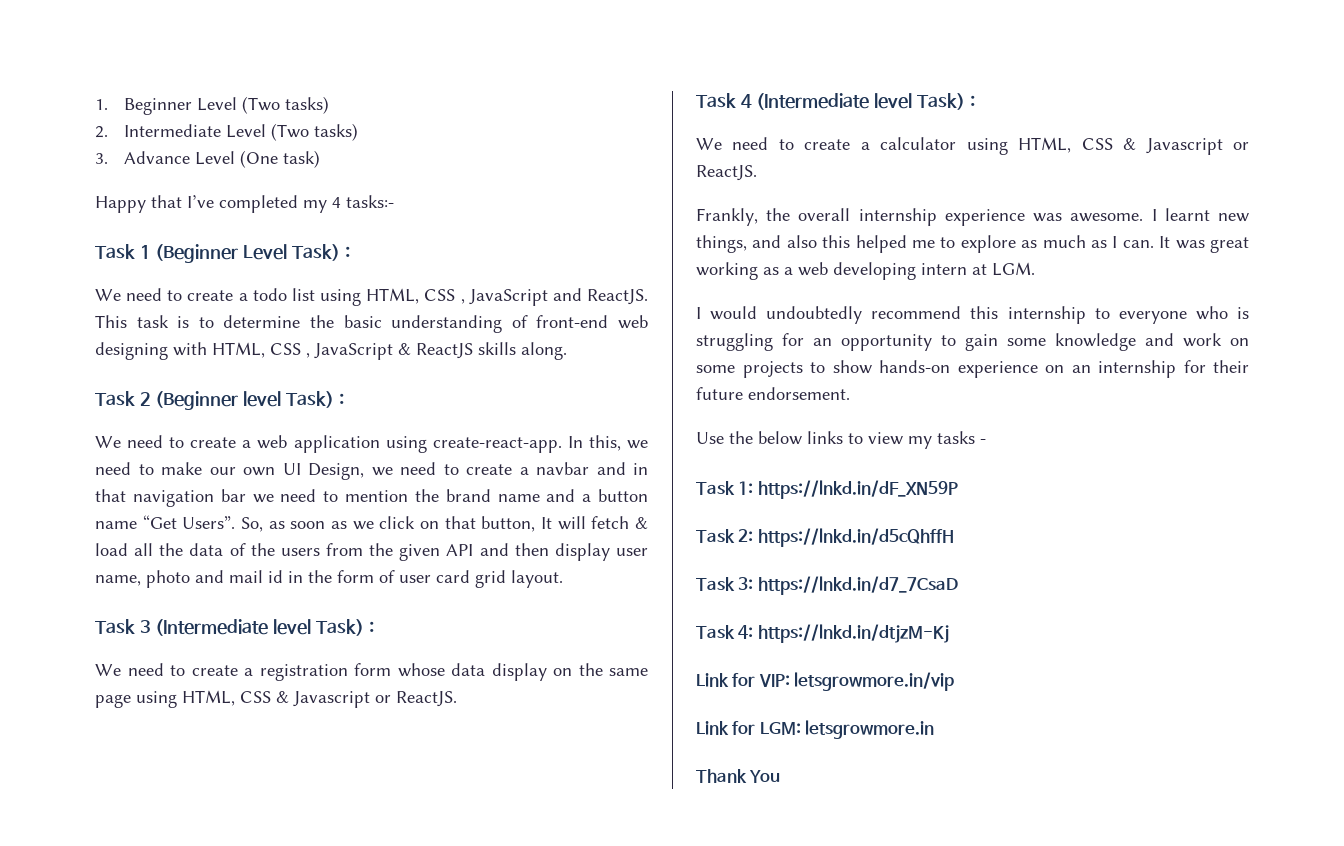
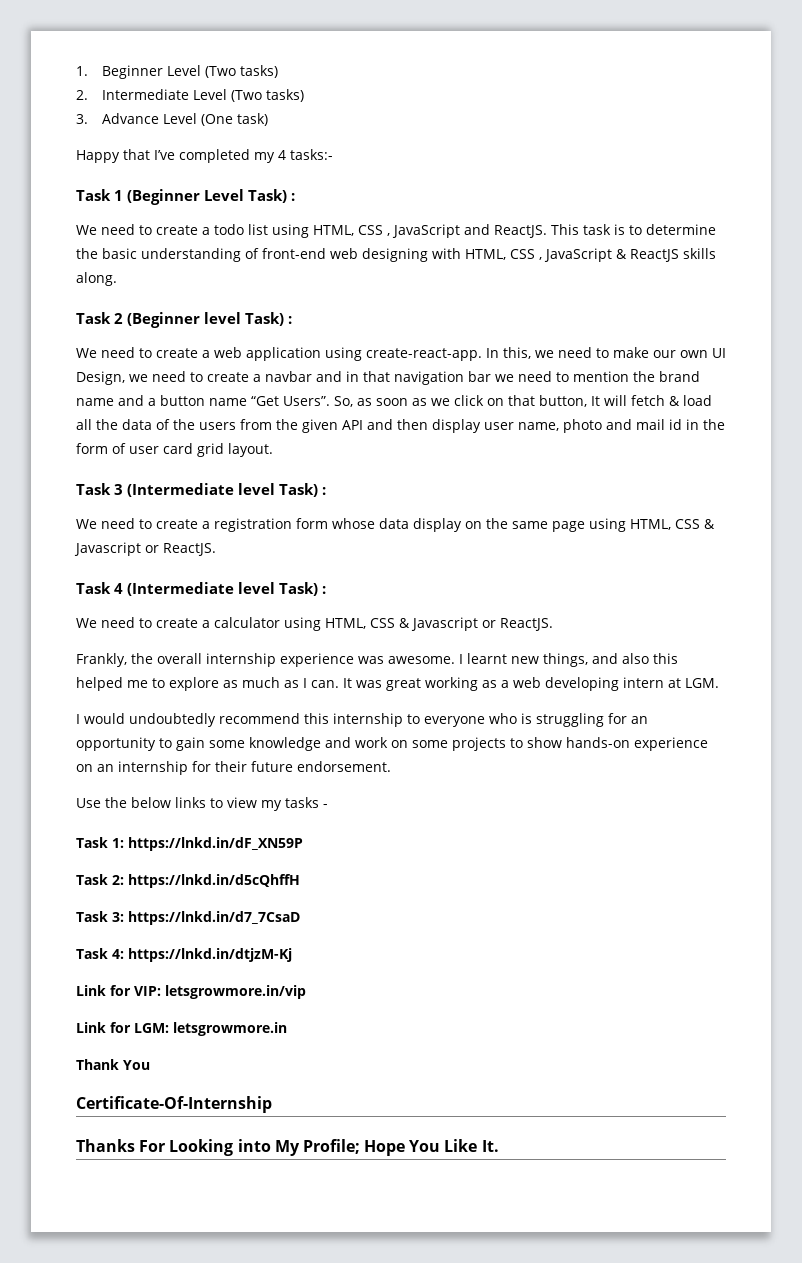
+ Certificate-Of-Internship
+ Thanks For Looking into My Profile; Hope You Like It.

